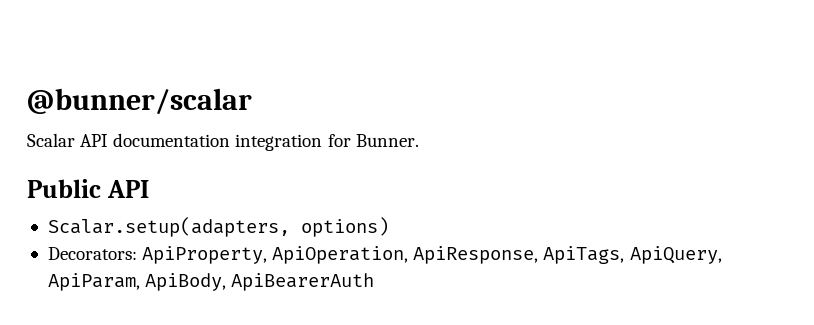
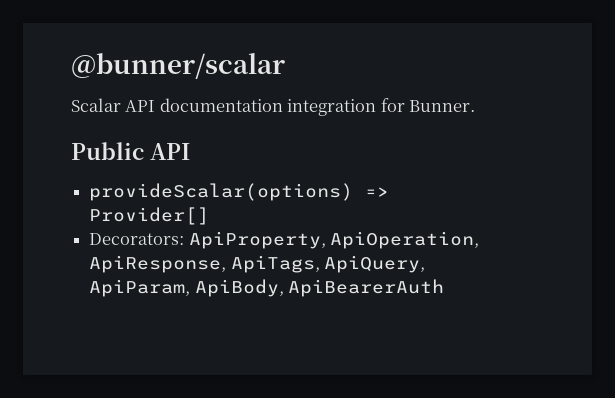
- Scalar.setup(adapters, options)
+ provideScalar(options) => Provider[]

